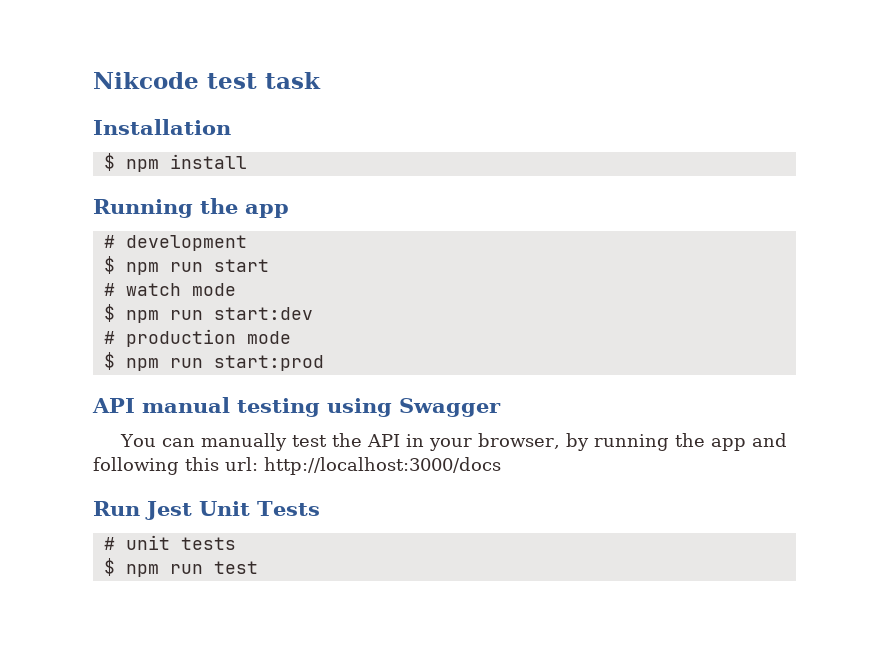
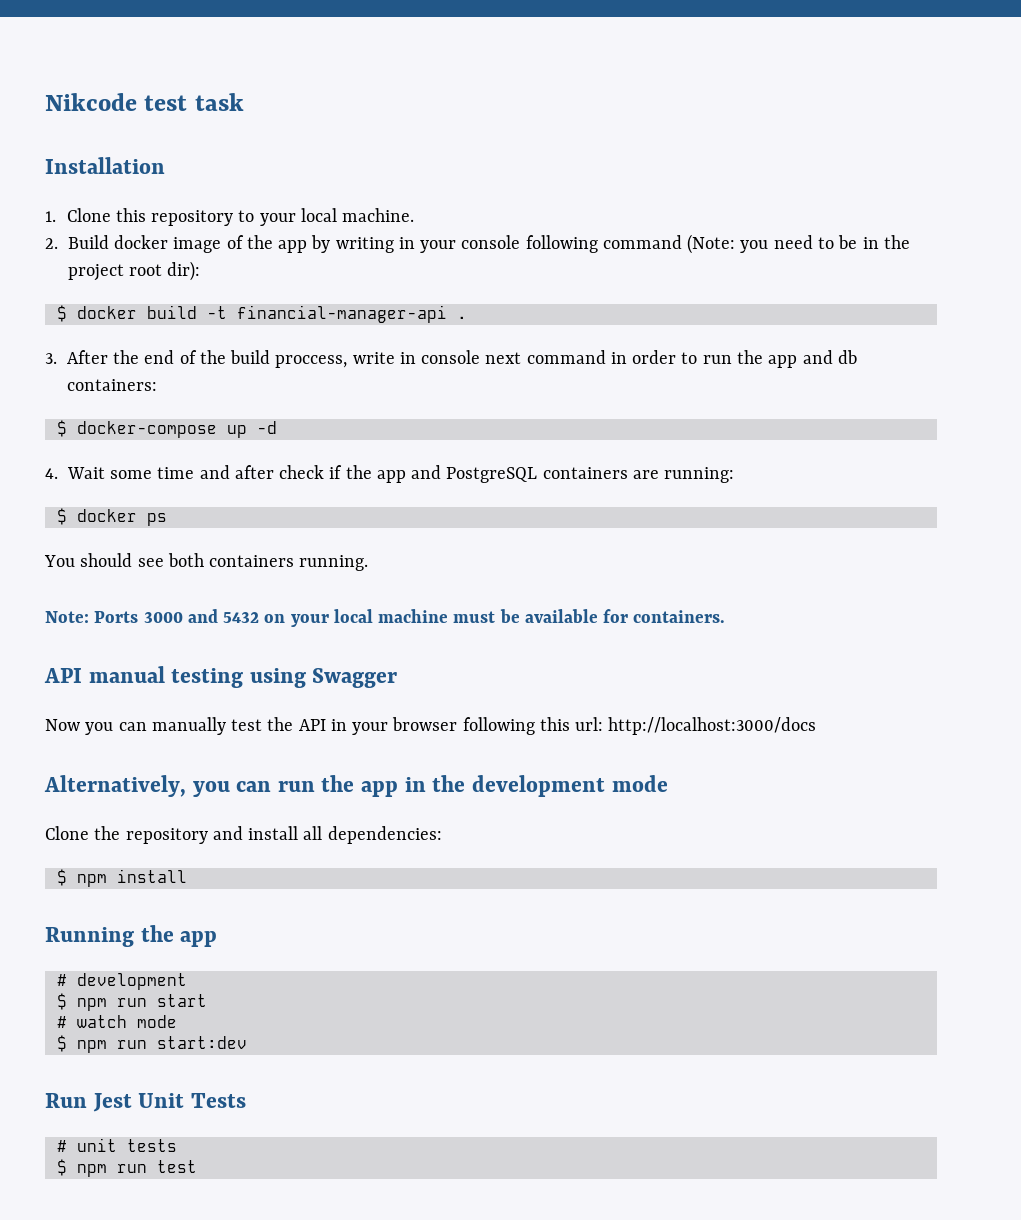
+ 1. Clone this repository to your local machine.
+ 2. Build docker image of the app by writing in your console following command (Note: you need to be in the project root dir):
+ $ docker build -t financial-manager-api .
+ 3. After the end of the build proccess, write in console next command in order to run the app and db containers:
+ $ docker-compose up -d
+ 4. Wait some time and after check if the app and PostgreSQL containers are running:
+ $ docker ps
+ You should see both containers running.
+ Note: Ports 3000 and 5432 on your local machine must be available for containers.
+ API manual testing using Swagger
+ Now you can manually test the API in your browser following this url: http://localhost:3000/docs
+ Alternatively, you can run the app in the development mode
+ Clone the repository and install all dependencies:
- # production mode
- $ npm run start:prod
- API manual testing using Swagger
- You can manually test the API in your browser, by running the app and following this url: http://localhost:3000/docs

